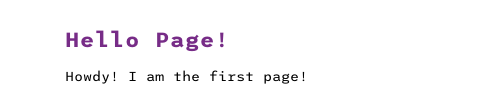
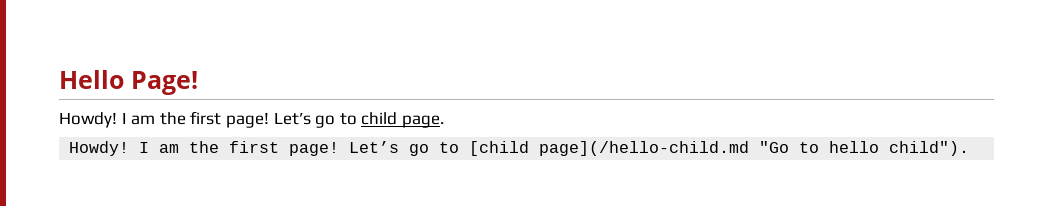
+ Let’s go to child page.
+ Howdy! I am the first page! Let’s go to [child page](/hello-child.md "Go to hello child").

